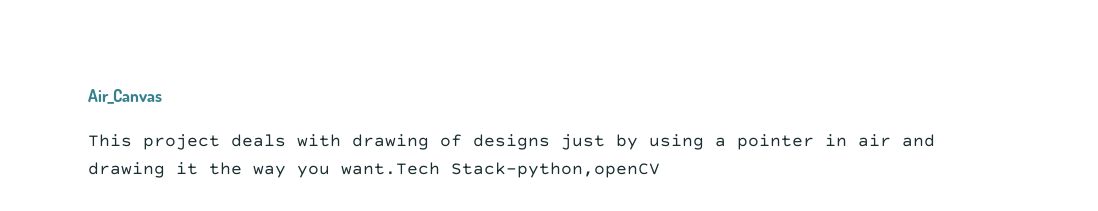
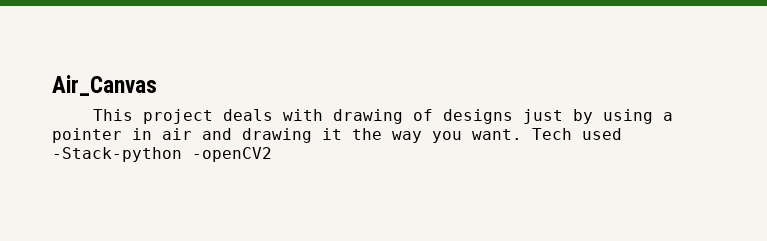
- This project deals with drawing of designs just by using a pointer in air and drawing it the way you want.Tech Stack-python,openCV
+ This project deals with drawing of designs just by using a pointer in air and drawing it the way you want. Tech used -Stack-python -openCV2

